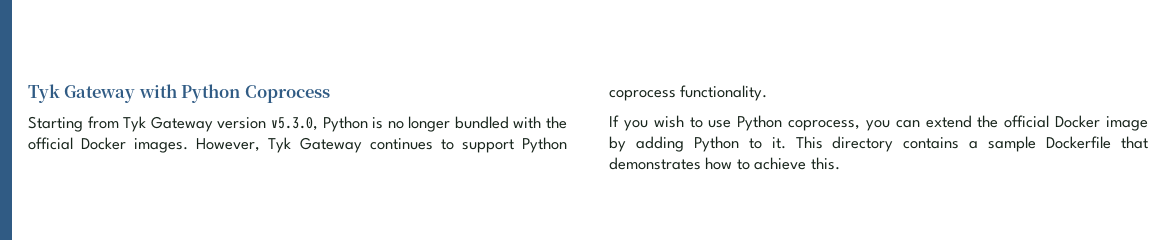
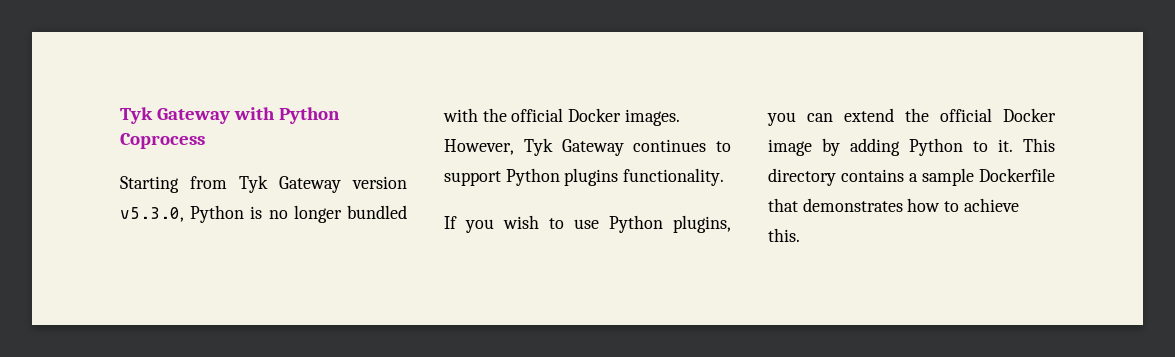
- However, Tyk Gateway continues to support Python coprocess functionality.
+ However, Tyk Gateway continues to support Python plugins functionality.
- If you wish to use Python coprocess, you can extend the official Docker image by adding Python to it.
+ If you wish to use Python plugins, you can extend the official Docker image by adding Python to it.

